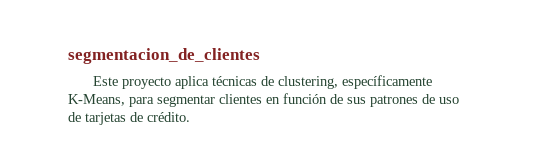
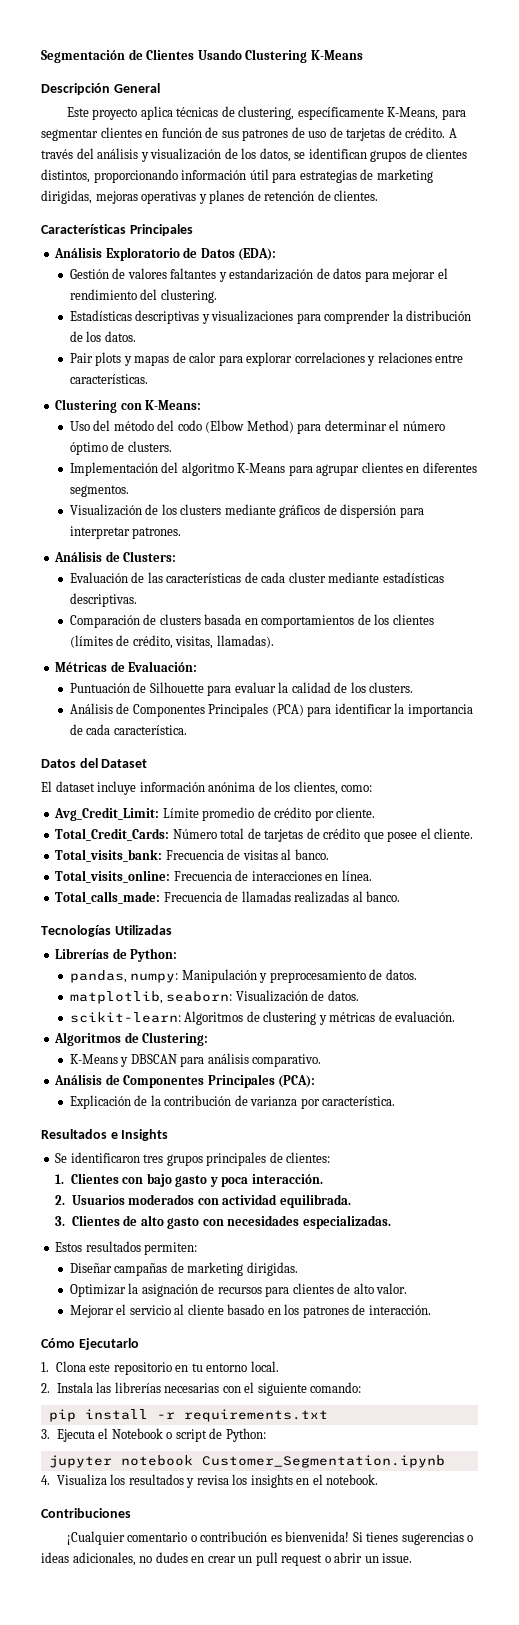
- segmentacion_de_clientes
+ Segmentación de Clientes Usando Clustering K-Means
+ Descripción General
+ A través del análisis y visualización de los datos, se identifican grupos de clientes distintos, proporcionando información útil para estrategias de marketing dirigidas, mejoras operativas y planes de retención de clientes.
+ Características Principales
+ Análisis Exploratorio de Datos (EDA):
+ Gestión de valores faltantes y estandarización de datos para mejorar el rendimiento del clustering.
+ Estadísticas descriptivas y visualizaciones para comprender la distribución de los datos.
+ Pair plots y mapas de calor para explorar correlaciones y relaciones entre características.
+ Clustering con K-Means:
+ Uso del método del codo (Elbow Method) para determinar el número óptimo de clusters.
+ Implementación del algoritmo K-Means para agrupar clientes en diferentes segmentos.
+ Visualización de los clusters mediante gráficos de dispersión para interpretar patrones.
+ Análisis de Clusters:
+ Evaluación de las características de cada cluster mediante estadísticas descriptivas.
+ Comparación de clusters basada en comportamientos de los clientes (límites de crédito, visitas, llamadas).
+ Métricas de Evaluación:
+ Puntuación de Silhouette para evaluar la calidad de los clusters.
+ Análisis de Componentes Principales (PCA) para identificar la importancia de cada característica.
+ Datos del Dataset
+ El dataset incluye información anónima de los clientes, como:
+ Avg_Credit_Limit: Límite promedio de crédito por cliente.
+ Total_Credit_Cards: Número total de tarjetas de crédito que posee el cliente.
+ Total_visits_bank: Frecuencia de visitas al banco.
+ Total_visits_online: Frecuencia de interacciones en línea.
+ Total_calls_made: Frecuencia de llamadas realizadas al banco.
+ Tecnologías Utilizadas
+ Librerías de Python:
+ pandas, numpy: Manipulación y preprocesamiento de datos.
+ matplotlib, seaborn: Visualización de datos.
+ scikit-learn: Algoritmos de clustering y métricas de evaluación.
+ Algoritmos de Clustering:
+ K-Means y DBSCAN para análisis comparativo.
+ Análisis de Componentes Principales (PCA):
+ Explicación de la contribución de varianza por característica.
+ Resultados e Insights
+ Se identificaron tres grupos principales de clientes:
+ 1. Clientes con bajo gasto y poca interacción.
+ 2. Usuarios moderados con actividad equilibrada.
+ 3. Clientes de alto gasto con necesidades especializadas.
+ Estos resultados permiten:
+ Diseñar campañas de marketing dirigidas.
+ Optimizar la asignación de recursos para clientes de alto valor.
+ Mejorar el servicio al cliente basado en los patrones de interacción.
+ Cómo Ejecutarlo
+ 1. Clona este repositorio en tu entorno local.
+ 2. Instala las librerías necesarias con el siguiente comando:
+ pip install -r requirements.txt
+ 3. Ejecuta el Notebook o script de Python:
+ jupyter notebook Customer_Segmentation.ipynb
+ 4. Visualiza los resultados y revisa los insights en el notebook.
+ Contribuciones
+ ¡Cualquier comentario o contribución es bienvenida! Si tienes sugerencias o ideas adicionales, no dudes en crear un pull request o abrir un issue.

